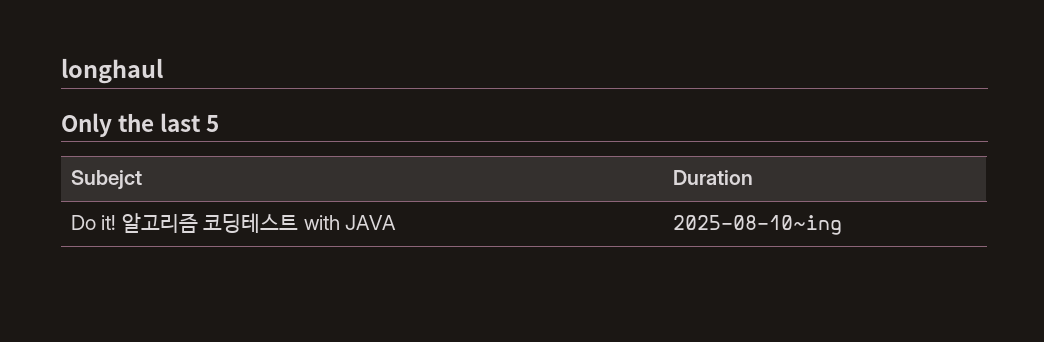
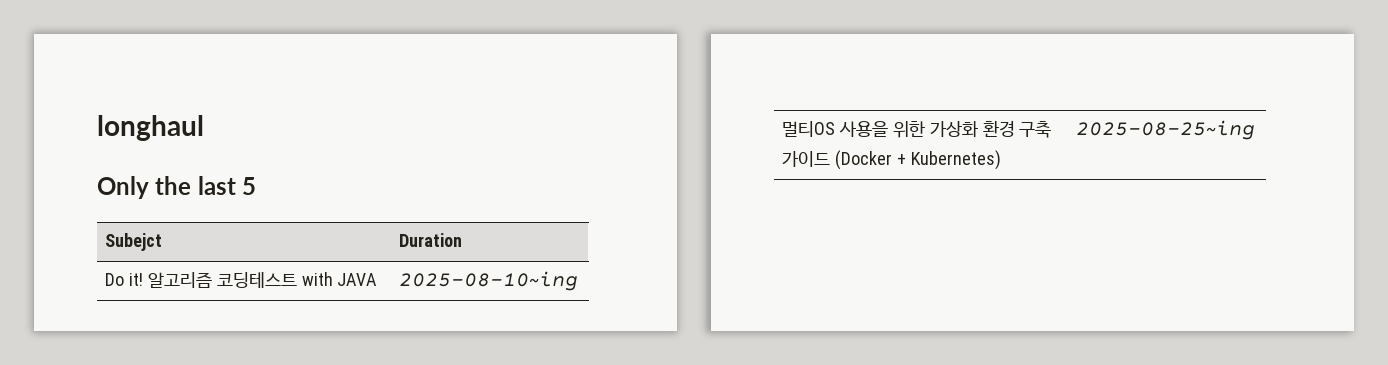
+ 멀티OS 사용을 위한 가상화 환경 구축 가이드 (Docker + Kubernetes) | 2025-08-25~ing

